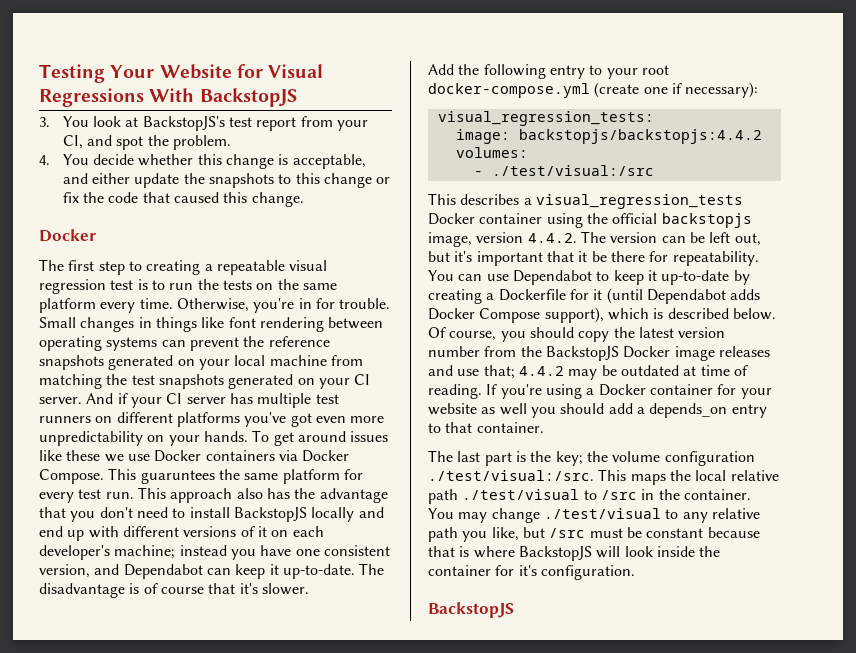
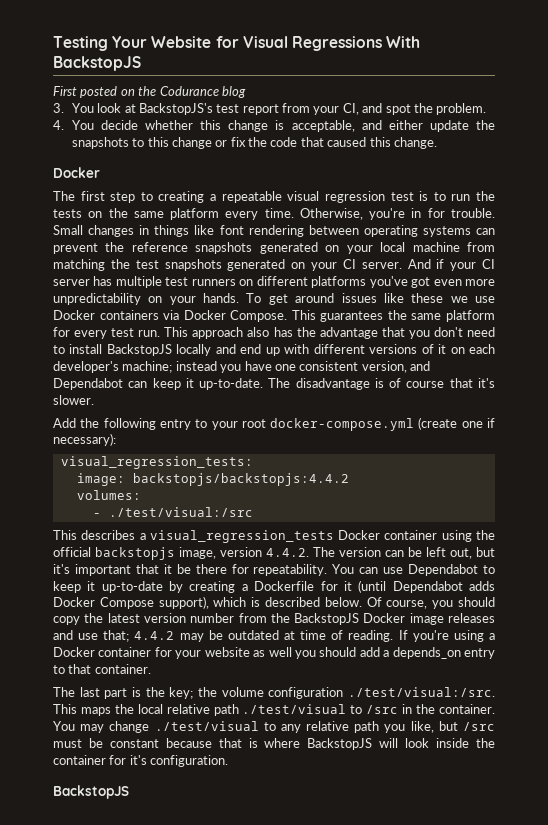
+ First posted on the Codurance blog
- This guaruntees the same platform for every test run.
+ This guarantees the same platform for every test run.

